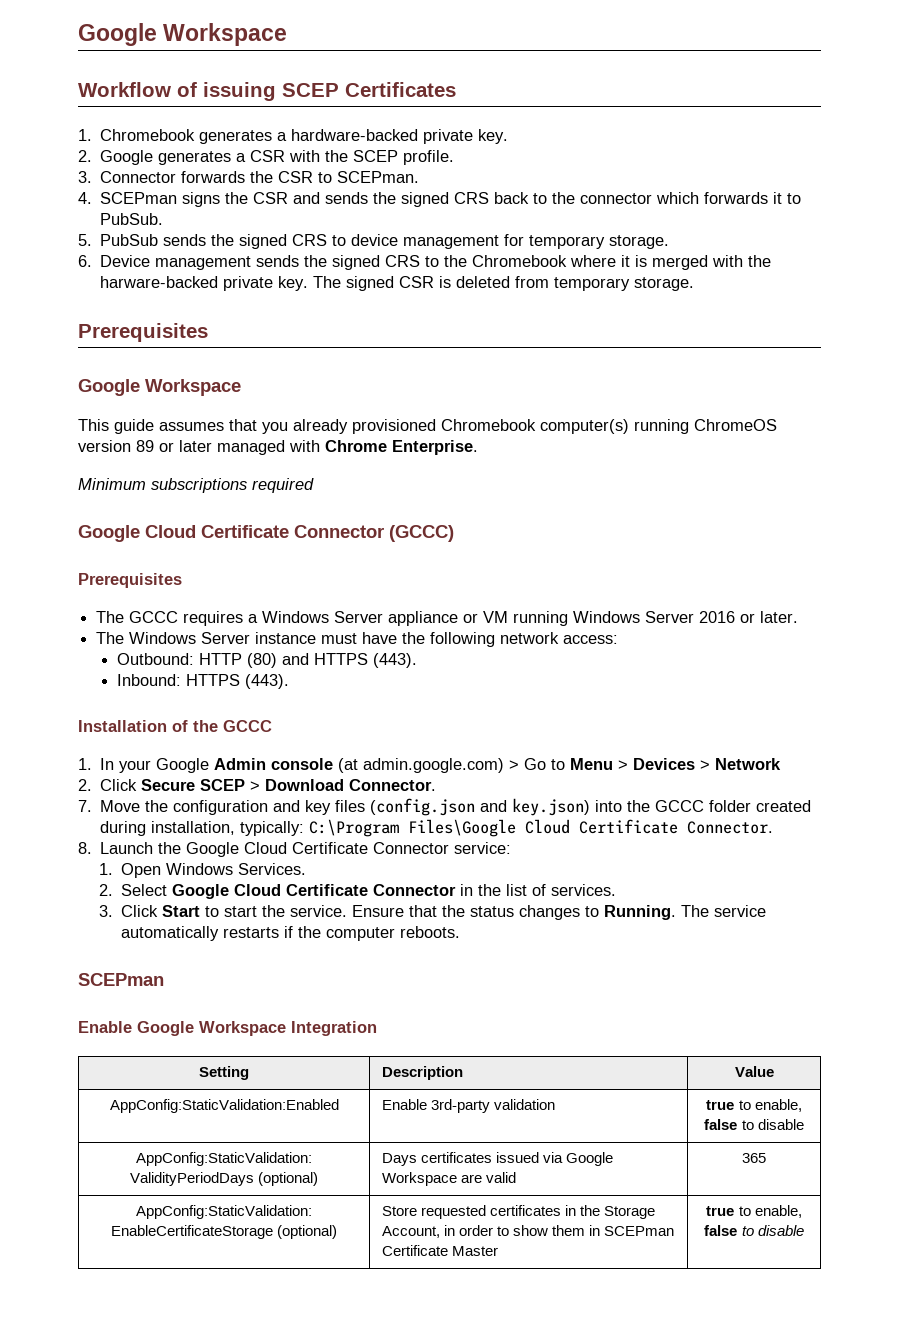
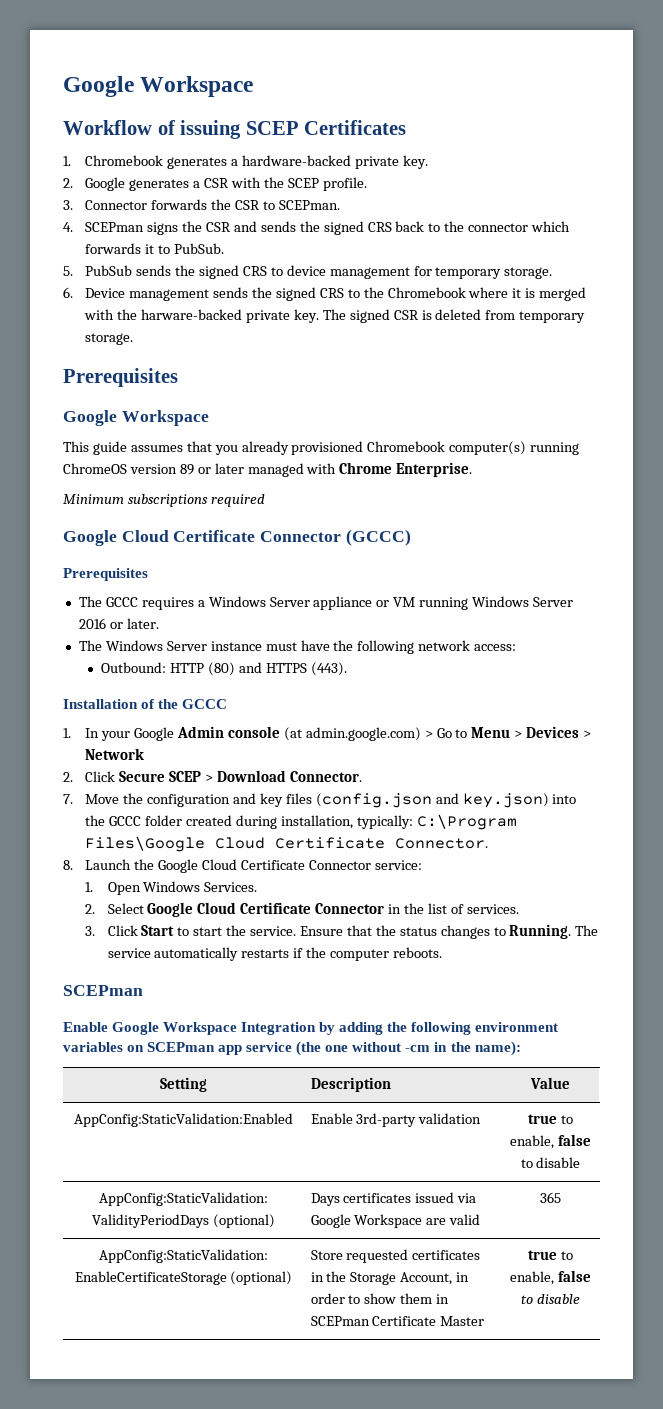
- Inbound: HTTPS (443).
- Enable Google Workspace Integration
+ Enable Google Workspace Integration by adding the following environment variables on SCEPman app service (the one without -cm in the name):

